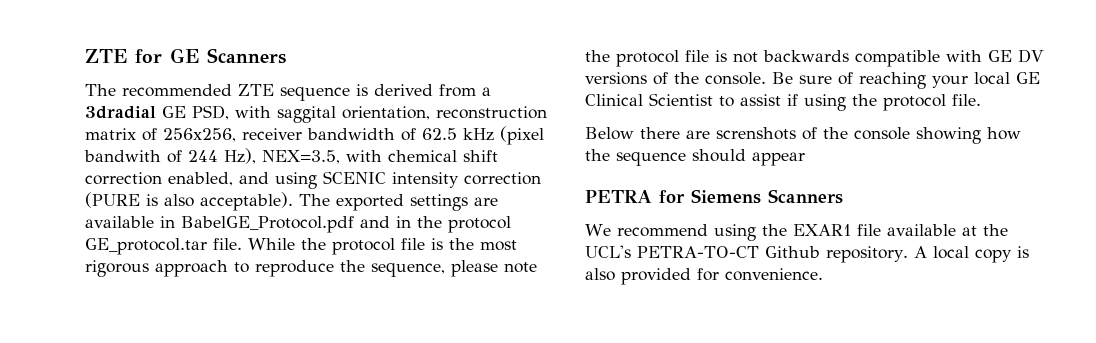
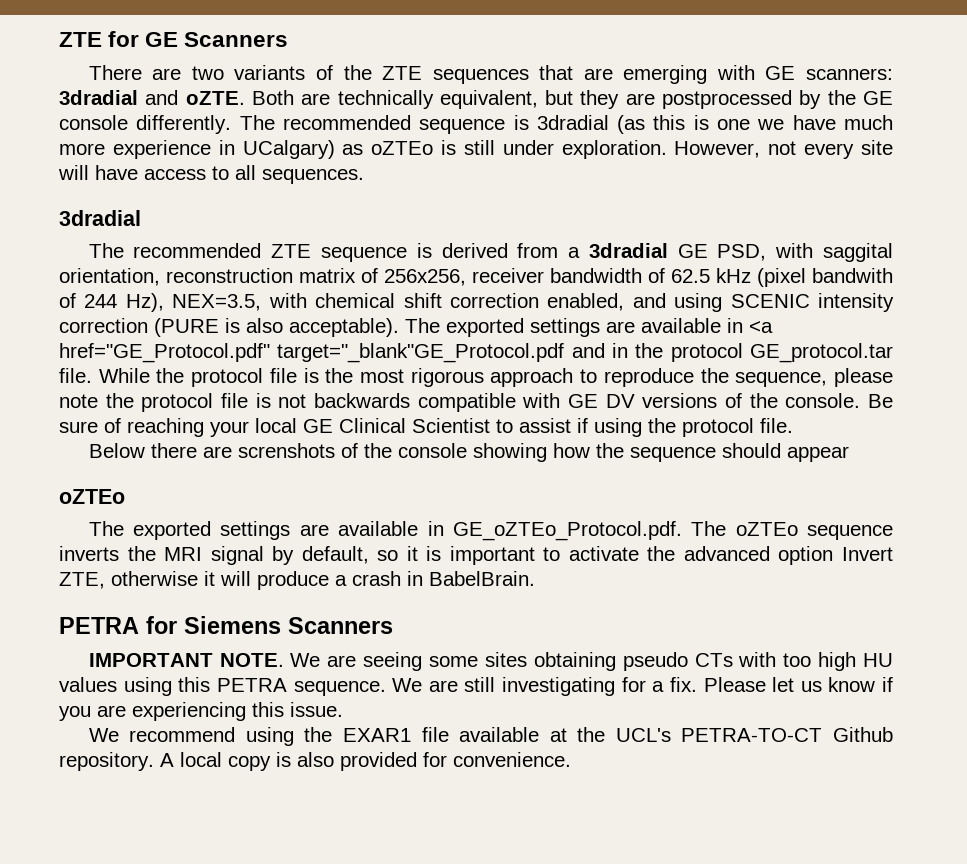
+ There are two variants of the ZTE sequences that are emerging with GE scanners: 3dradial and oZTE. Both are technically equivalent, but they are postprocessed by the GE console differently. The recommended sequence is 3dradial (as this is one we have much more experience in UCalgary) as oZTEo is still under exploration. However, not every site will have access to all sequences.
+ 3dradial
- The exported settings are available in BabelGE_Protocol.pdf and in the protocol GE_protocol.tar file.
+ The exported settings are available in <a href="GE_Protocol.pdf" target="_blank"GE_Protocol.pdf and in the protocol GE_protocol.tar file.
  Below there are screnshots of the console showing how the sequence should appear
+ oZTEo
+ The exported settings are available in GE_oZTEo_Protocol.pdf. The oZTEo sequence inverts the MRI signal by default, so it is important to activate the advanced option Invert ZTE, otherwise it will produce a crash in BabelBrain.
  PETRA for Siemens Scanners
+ IMPORTANT NOTE. We are seeing some sites obtaining pseudo CTs with too high HU values using this PETRA sequence. We are still investigating for a fix. Please let us know if you are experiencing this issue.

